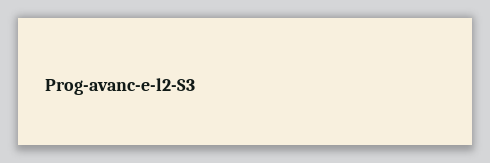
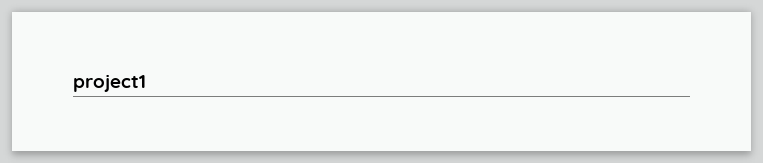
- Prog-avanc-e-l2-S3
+ project1

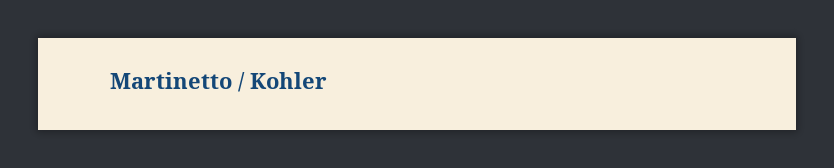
- project1
+ Martinetto / Kohler

